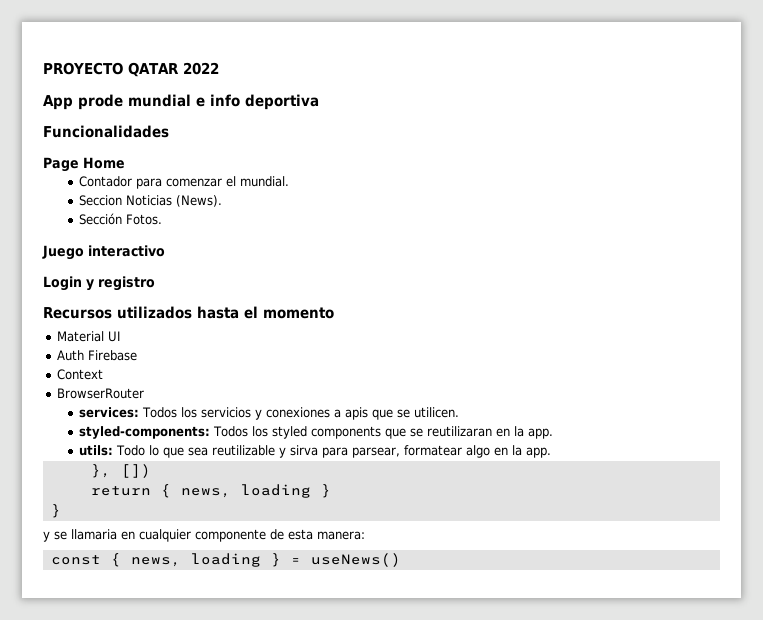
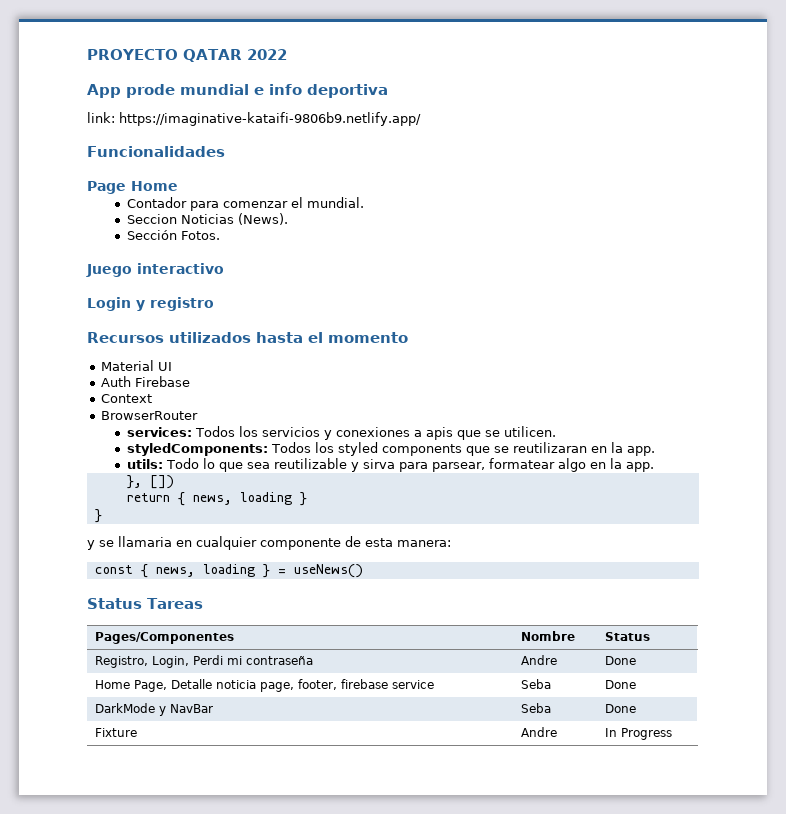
+ link: https://imaginative-kataifi-9806b9.netlify.app/
- styled-components: Todos los styled components que se reutilizaran en la app.
+ styledComponents: Todos los styled components que se reutilizaran en la app.
+ Status Tareas
+ Pages/Componentes | Nombre | Status
+ Registro, Login, Perdi mi contraseña | Andre | Done
+ Home Page, Detalle noticia page, footer, firebase service | Seba | Done
+ DarkMode y NavBar | Seba | Done
+ Fixture | Andre | In Progress

